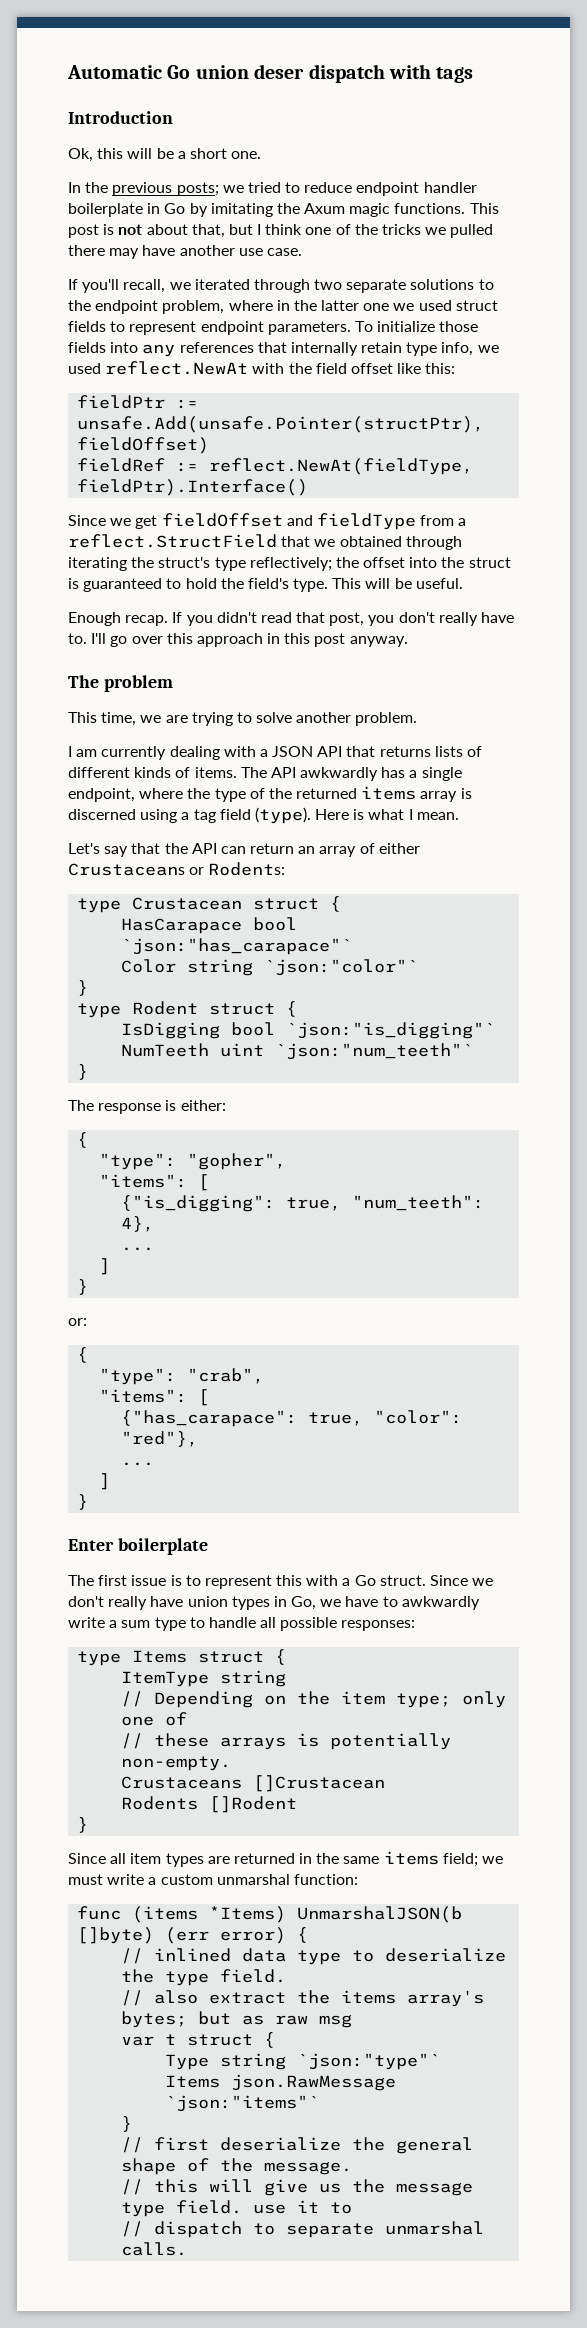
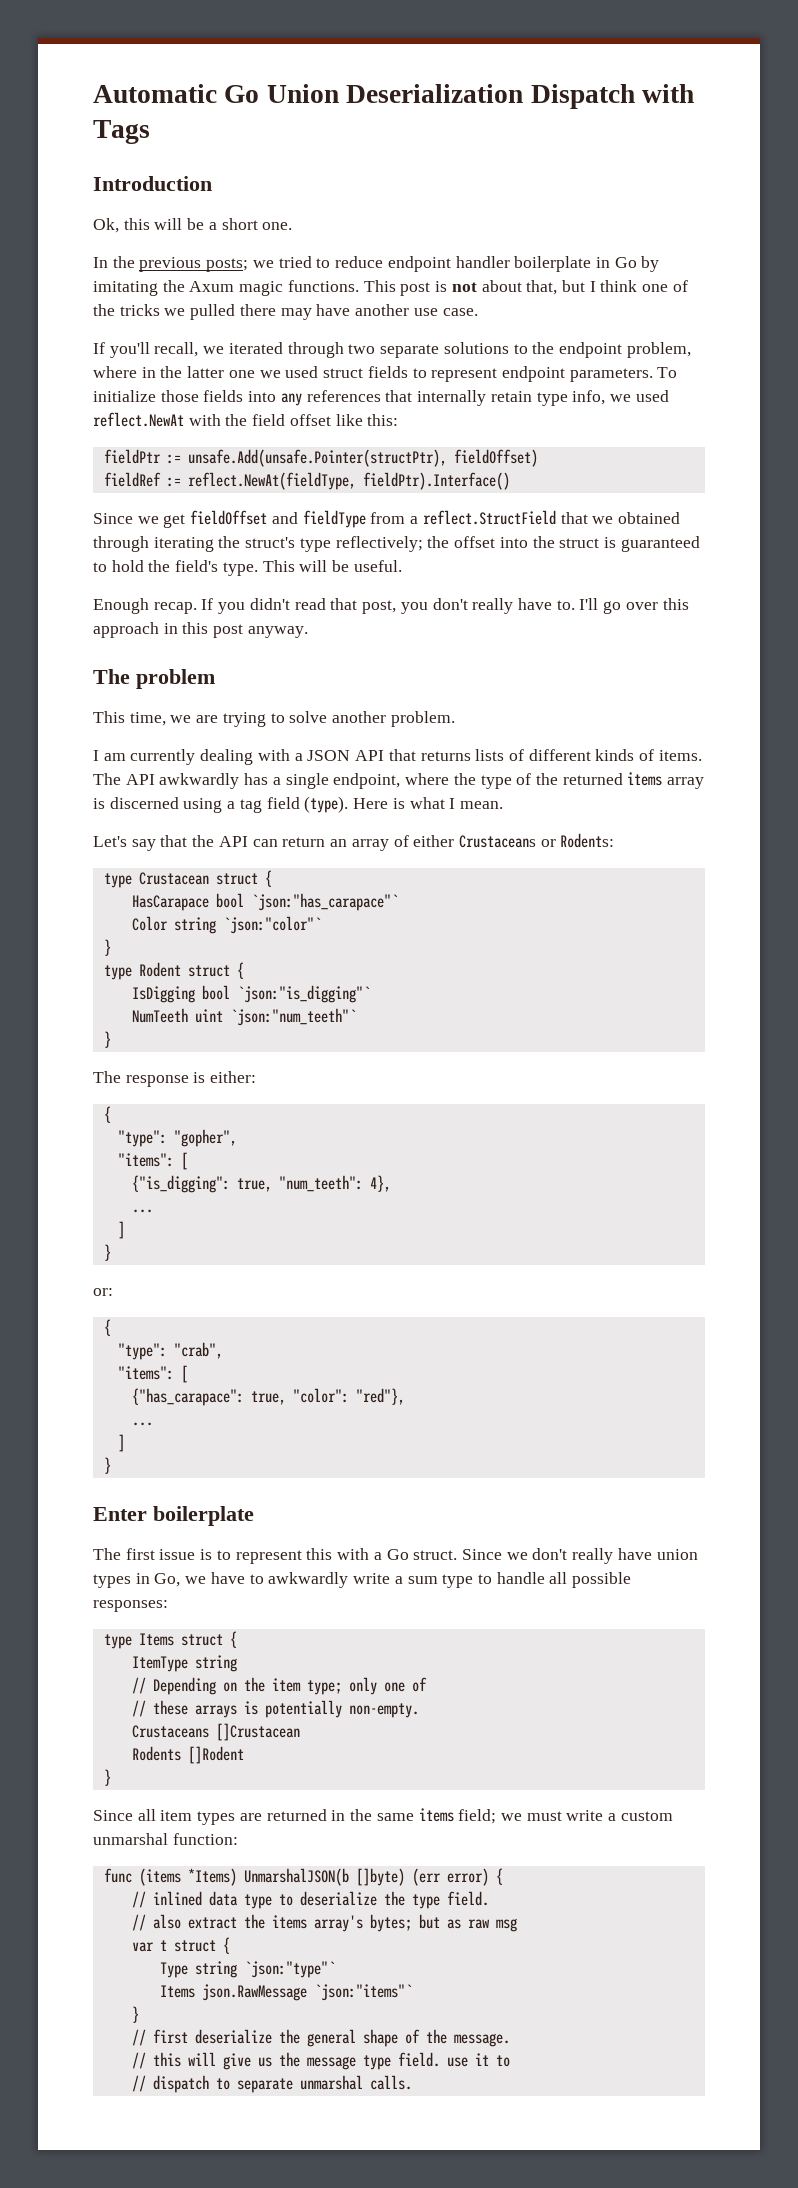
- Automatic Go union deser dispatch with tags
+ Automatic Go Union Deserialization Dispatch with Tags

